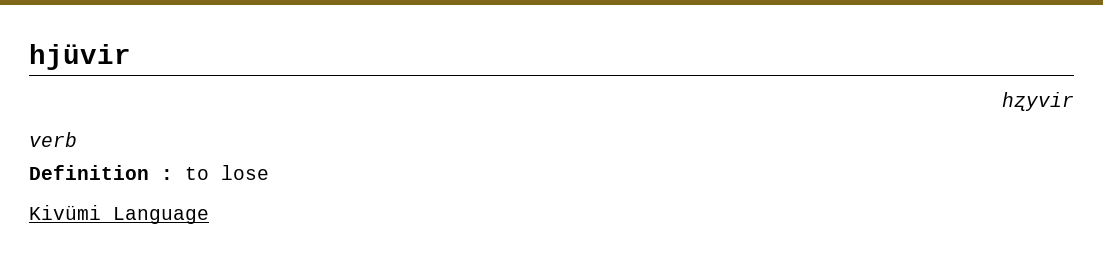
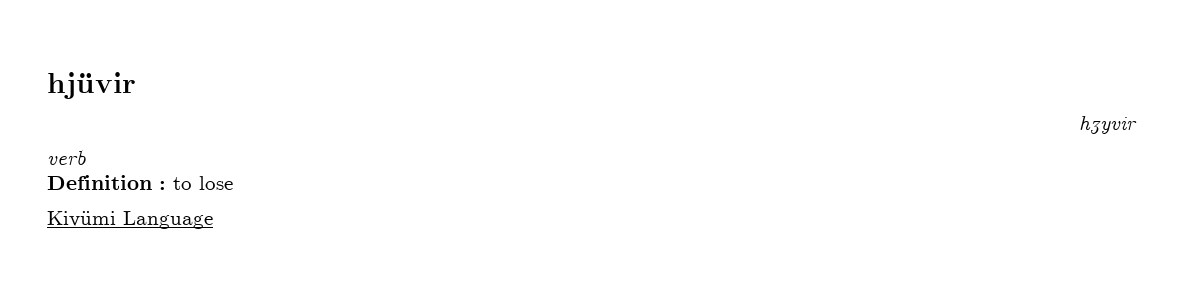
- hʐyvir
+ hʒyvir

